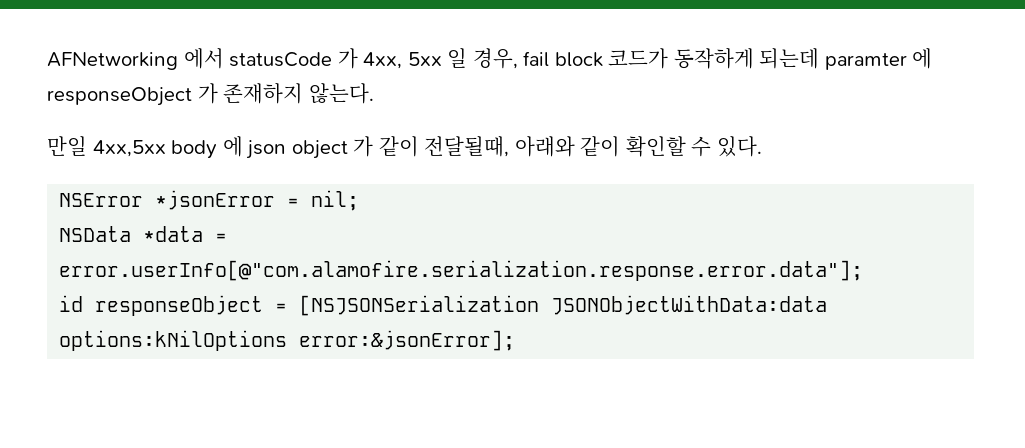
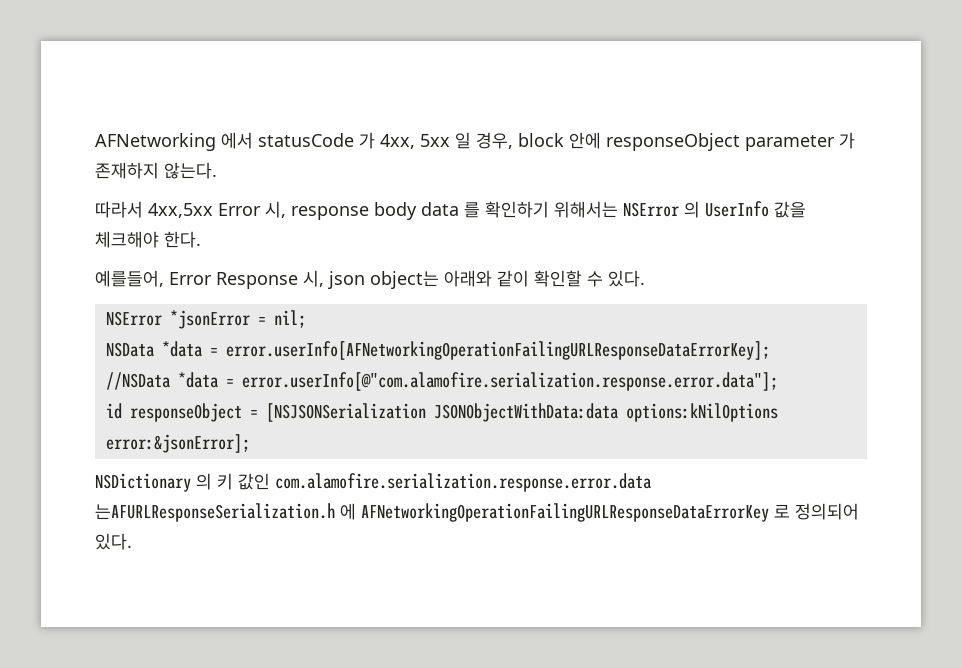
- AFNetworking 에서 statusCode 가 4xx, 5xx 일 경우, fail block 코드가 동작하게 되는데 paramter 에 responseObject 가 존재하지 않는다.
- 만일 4xx,5xx body 에 json object 가 같이 전달될때, 아래와 같이 확인할 수 있다.
+ AFNetworking 에서 statusCode 가 4xx, 5xx 일 경우, block 안에 responseObject parameter 가 존재하지 않는다.
+ 따라서 4xx,5xx Error 시, response body data 를 확인하기 위해서는 NSError 의 UserInfo 값을 체크해야 한다.
+ 예를들어, Error Response 시, json object는 아래와 같이 확인할 수 있다.
- NSData *data = error.userInfo[@"com.alamofire.serialization.response.error.data"];
+ NSData *data = error.userInfo[AFNetworkingOperationFailingURLResponseDataErrorKey];
+ //NSData *data = error.userInfo[@"com.alamofire.serialization.response.error.data"];
+ NSDictionary 의 키 값인 com.alamofire.serialization.response.error.data 는AFURLResponseSerialization.h 에 AFNetworkingOperationFailingURLResponseDataErrorKey 로 정의되어 있다.

